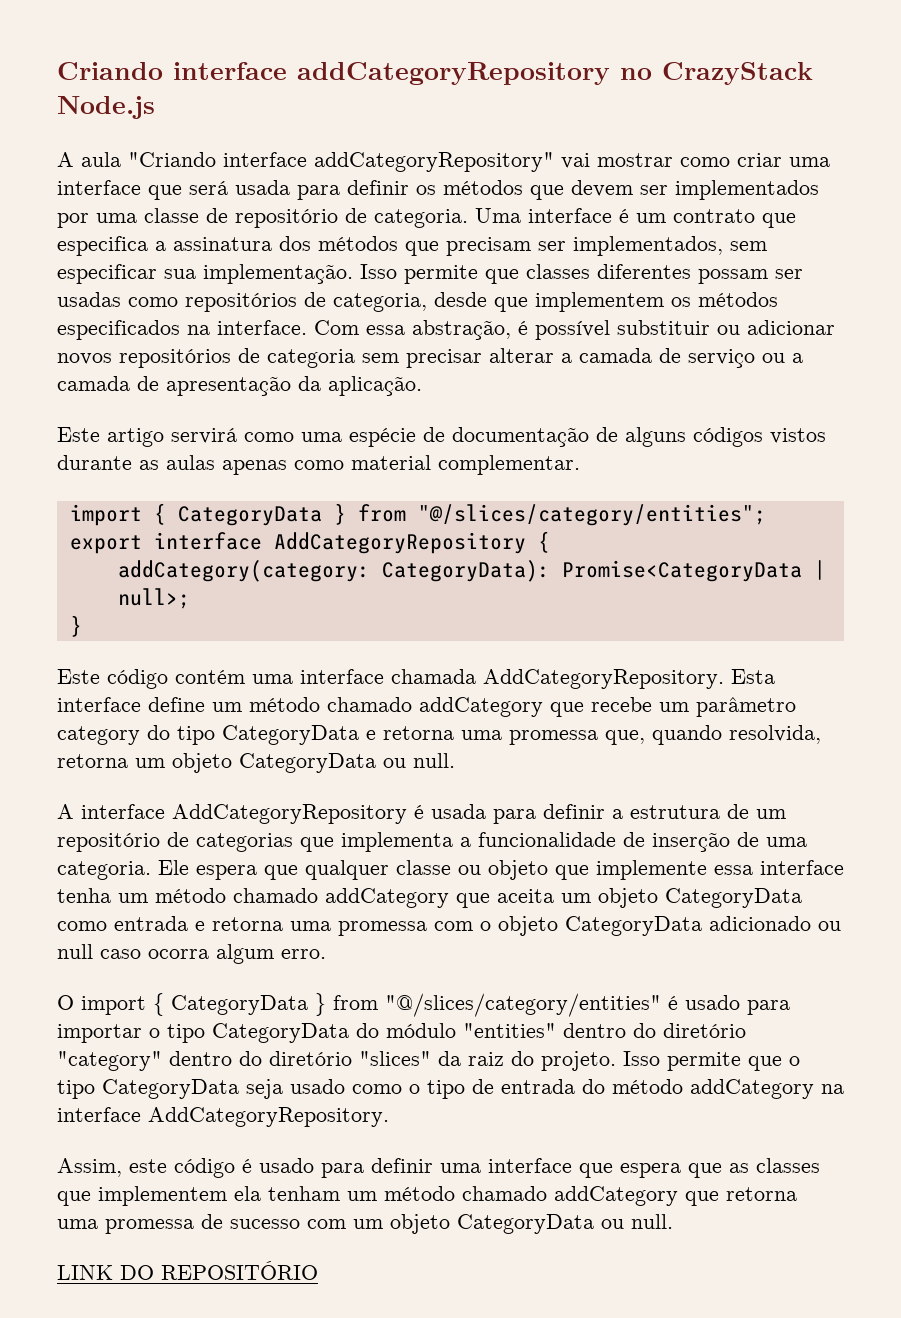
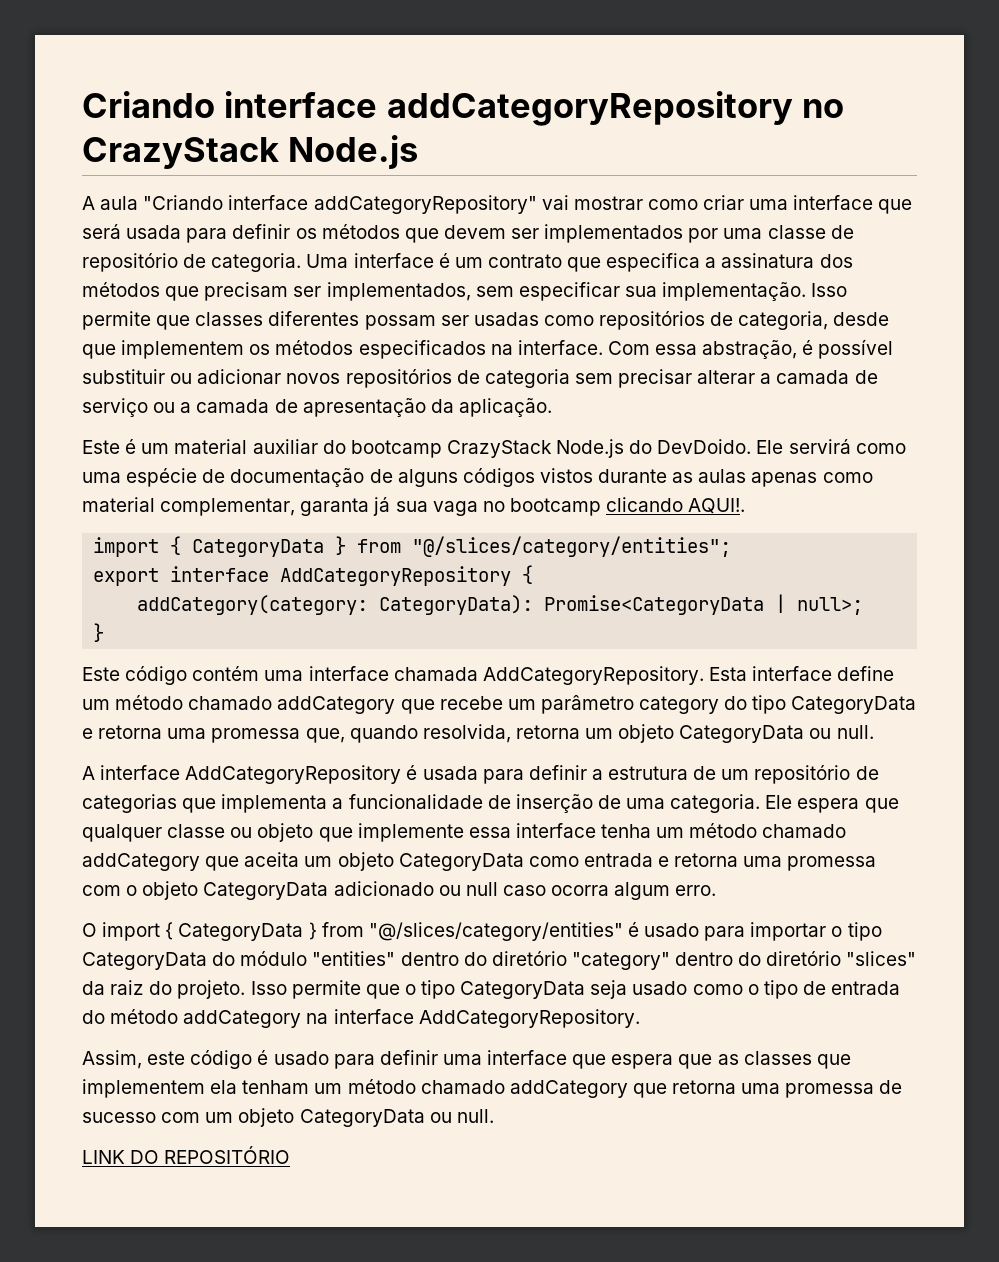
- Este artigo servirá como uma espécie de documentação de alguns códigos vistos durante as aulas apenas como material complementar.
+ Este é um material auxiliar do bootcamp CrazyStack Node.js do DevDoido. Ele servirá como uma espécie de documentação de alguns códigos vistos durante as aulas apenas como material complementar, garanta já sua vaga no bootcamp clicando AQUI!.

